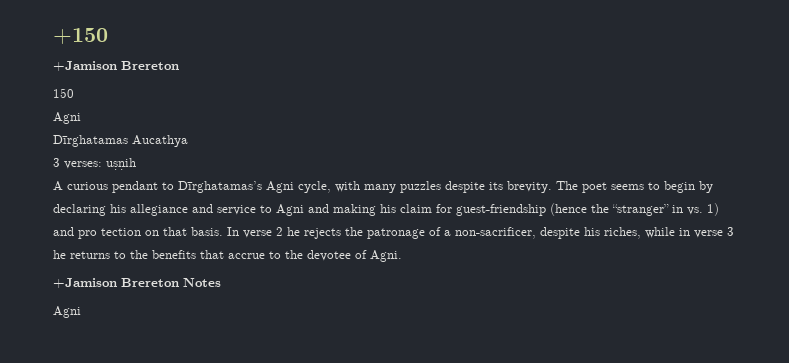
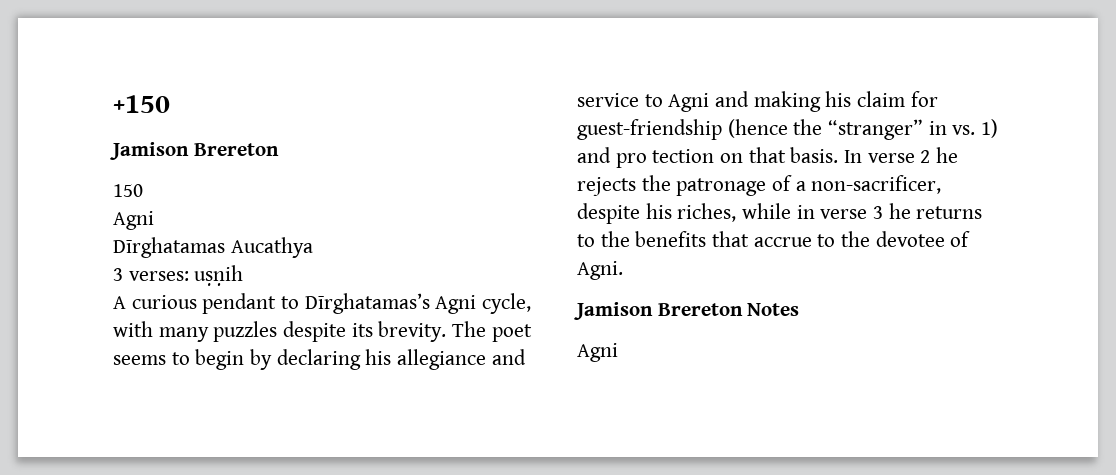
  +150
- +Jamison Brereton
+ Jamison Brereton
- +Jamison Brereton Notes
+ Jamison Brereton Notes

